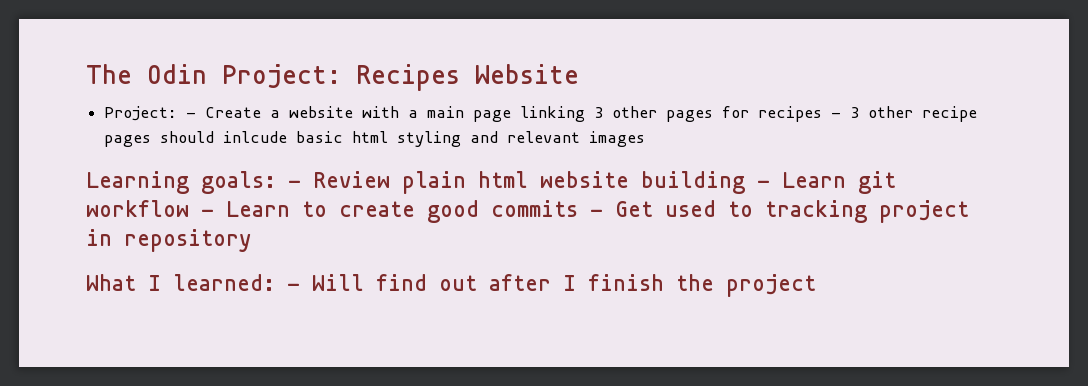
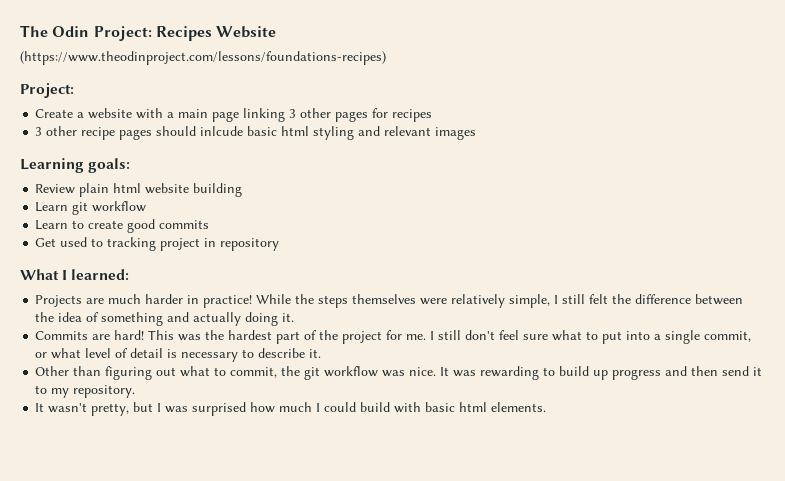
- Project: - Create a website with a main page linking 3 other pages for recipes - 3 other recipe pages should inlcude basic html styling and relevant images
+ (https://www.theodinproject.com/lessons/foundations-recipes)
+ Project:
+ Create a website with a main page linking 3 other pages for recipes
+ 3 other recipe pages should inlcude basic html styling and relevant images
- Learning goals: - Review plain html website building - Learn git workflow - Learn to create good commits - Get used to tracking project in repository
+ Learning goals:
+ Review plain html website building
+ Learn git workflow
+ Learn to create good commits
+ Get used to tracking project in repository
- What I learned: - Will find out after I finish the project
+ What I learned:
+ Projects are much harder in practice! While the steps themselves were relatively simple, I still felt the difference between the idea of something and actually doing it.
+ Commits are hard! This was the hardest part of the project for me. I still don't feel sure what to put into a single commit, or what level of detail is necessary to describe it.
+ Other than figuring out what to commit, the git workflow was nice. It was rewarding to build up progress and then send it to my repository.
+ It wasn't pretty, but I was surprised how much I could build with basic html elements.

